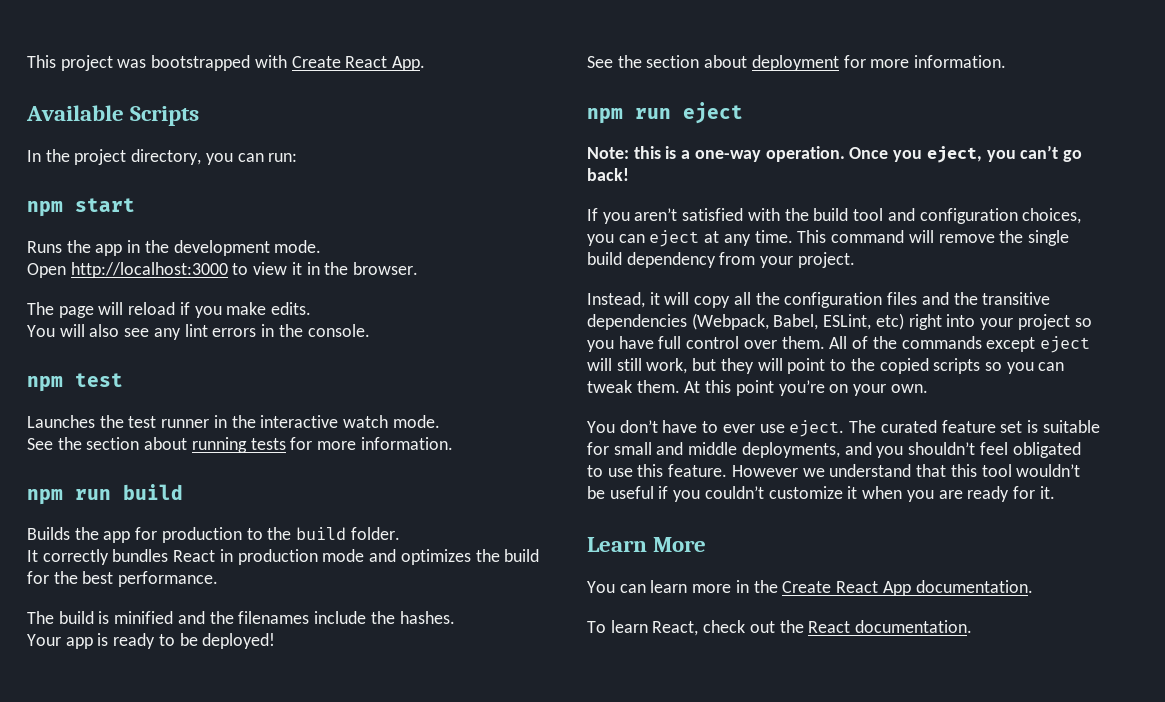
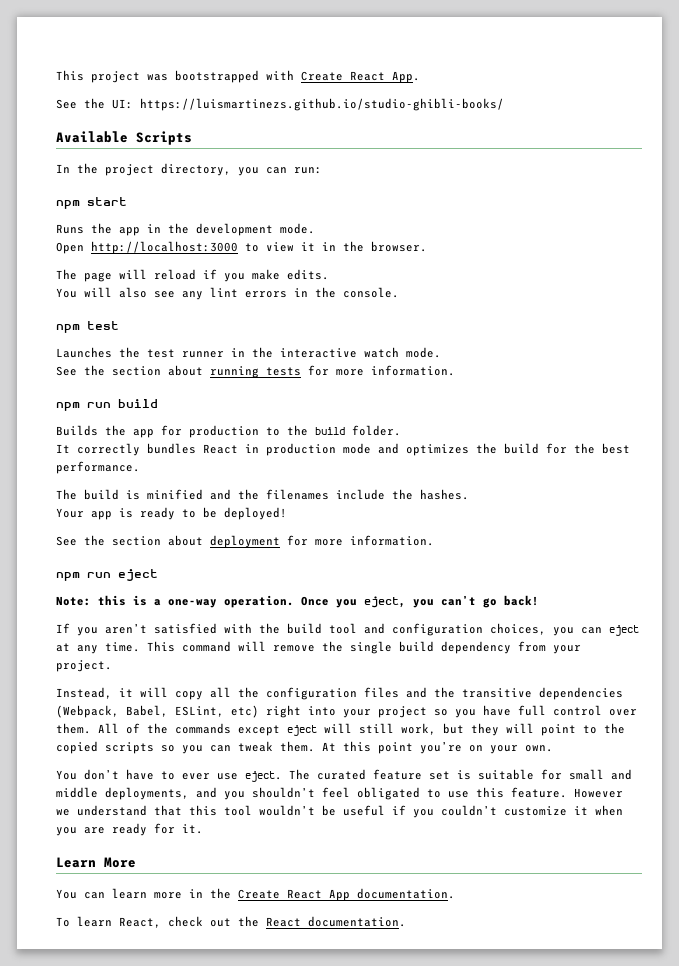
+ See the UI: https://luismartinezs.github.io/studio-ghibli-books/

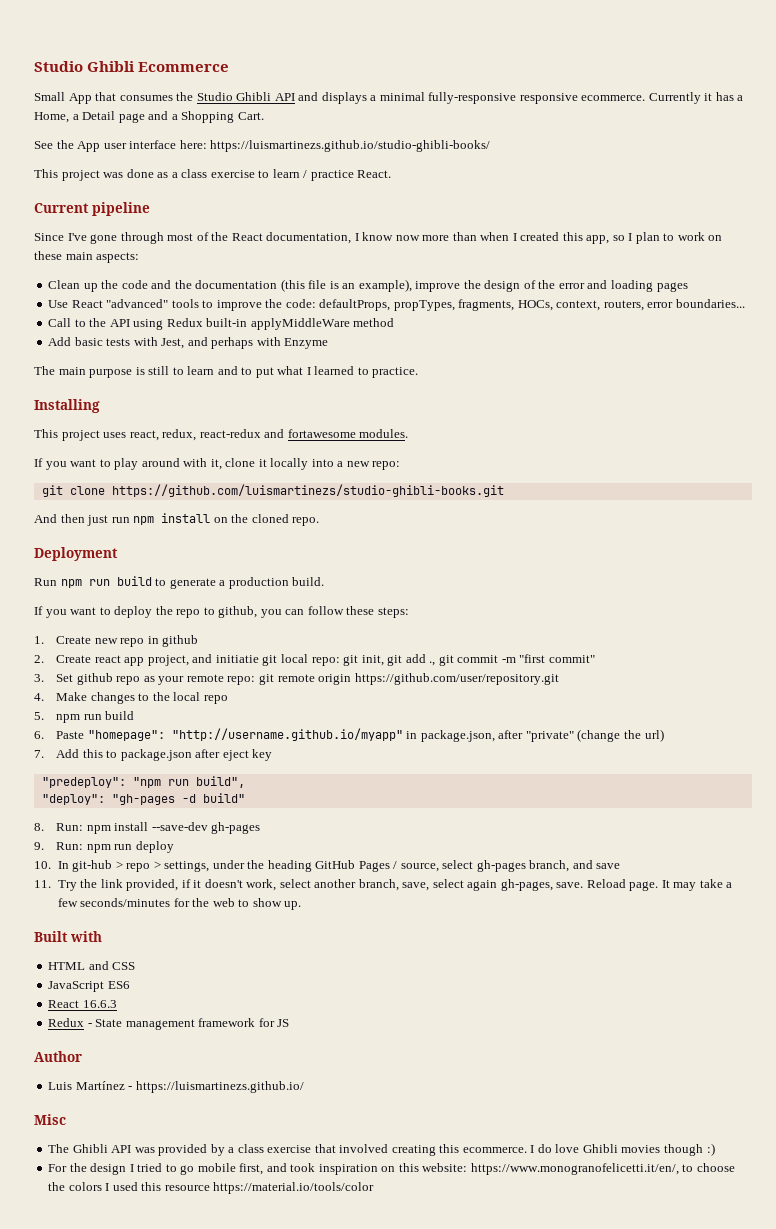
- This project was bootstrapped with Create React App.
- See the UI: https://luismartinezs.github.io/studio-ghibli-books/
- Available Scripts
- In the project directory, you can run:
- npm start
- Runs the app in the development mode.
- Open http://localhost:3000 to view it in the browser.
- The page will reload if you make edits.
- You will also see any lint errors in the console.
- npm test
- Launches the test runner in the interactive watch mode.
- See the section about running tests for more information.
- npm run build
- Builds the app for production to the build folder.
- It correctly bundles React in production mode and optimizes the build for the best performance.
- The build is minified and the filenames include the hashes.
- Your app is ready to be deployed!
- See the section about deployment for more information.
- npm run eject
- Note: this is a one-way operation. Once you eject, you can’t go back!
- If you aren’t satisfied with the build tool and configuration choices, you can eject at any time. This command will remove the single build dependency from your project.
- Instead, it will copy all the configuration files and the transitive dependencies (Webpack, Babel, ESLint, etc) right into your project so you have full control over them. All of the commands except eject will still work, but they will point to the copied scripts so you can tweak them. At this point you’re on your own.
- You don’t have to ever use eject. The curated feature set is suitable for small and middle deployments, and you shouldn’t feel obligated to use this feature. However we understand that this tool wouldn’t be useful if you couldn’t customize it when you are ready for it.
- Learn More
- You can learn more in the Create React App documentation.
- To learn React, check out the React documentation.
+ Studio Ghibli Ecommerce
+ Small App that consumes the Studio Ghibli API and displays a minimal fully-responsive responsive ecommerce. Currently it has a Home, a Detail page and a Shopping Cart.
+ See the App user interface here: https://luismartinezs.github.io/studio-ghibli-books/
+ This project was done as a class exercise to learn / practice React.
+ Current pipeline
+ Since I've gone through most of the React documentation, I know now more than when I created this app, so I plan to work on these main aspects:
+ Clean up the code and the documentation (this file is an example), improve the design of the error and loading pages
+ Use React "advanced" tools to improve the code: defaultProps, propTypes, fragments, HOCs, context, routers, error boundaries...
+ Call to the API using Redux built-in applyMiddleWare method
+ Add basic tests with Jest, and perhaps with Enzyme
+ The main purpose is still to learn and to put what I learned to practice.
+ Installing
+ This project uses react, redux, react-redux and fortawesome modules.
+ If you want to play around with it, clone it locally into a new repo:
+ git clone https://github.com/luismartinezs/studio-ghibli-books.git
+ And then just run npm install on the cloned repo.
+ Deployment
+ Run npm run build to generate a production build.
+ If you want to deploy the repo to github, you can follow these steps:
+ 1. Create new repo in github
+ 2. Create react app project, and initiatie git local repo: git init, git add ., git commit -m "first commit"
+ 3. Set github repo as your remote repo: git remote origin https://github.com/user/repository.git
+ 4. Make changes to the local repo
+ 5. npm run build
+ 6. Paste "homepage": "http://username.github.io/myapp" in package.json, after "private" (change the url)
+ 7. Add this to package.json after eject key
+ "predeploy": "npm run build",
+ "deploy": "gh-pages -d build"
+ 8. Run: npm install --save-dev gh-pages
+ 9. Run: npm run deploy
+ 10. In git-hub > repo > settings, under the heading GitHub Pages / source, select gh-pages branch, and save
+ 11. Try the link provided, if it doesn't work, select another branch, save, select again gh-pages, save. Reload page. It may take a few seconds/minutes for the web to show up.
+ Built with
+ HTML and CSS
+ JavaScript ES6
+ React 16.6.3
+ Redux - State management framework for JS
+ Author
+ Luis Martínez - https://luismartinezs.github.io/
+ Misc
+ The Ghibli API was provided by a class exercise that involved creating this ecommerce. I do love Ghibli movies though :)
+ For the design I tried to go mobile first, and took inspiration on this website: https://www.monogranofelicetti.it/en/, to choose the colors I used this resource https://material.io/tools/color

